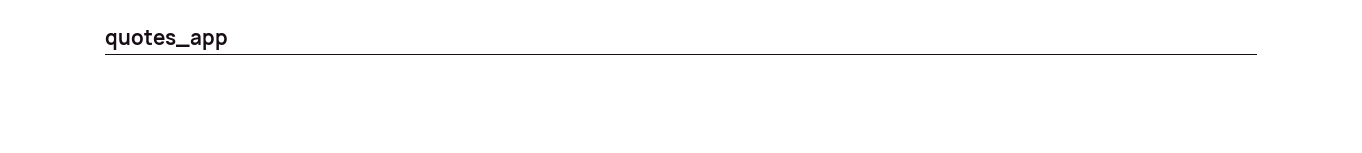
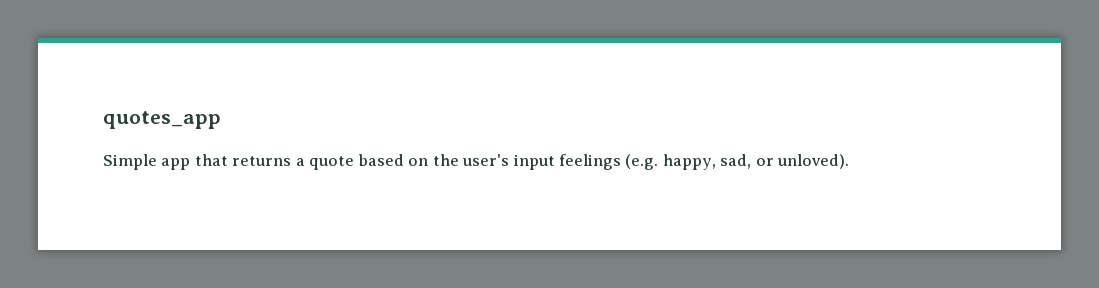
+ Simple app that returns a quote based on the user's input feelings (e.g. happy, sad, or unloved).

